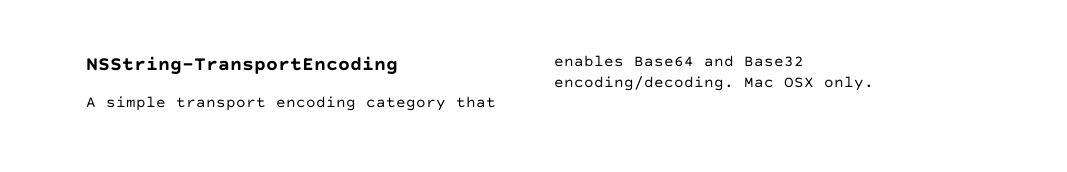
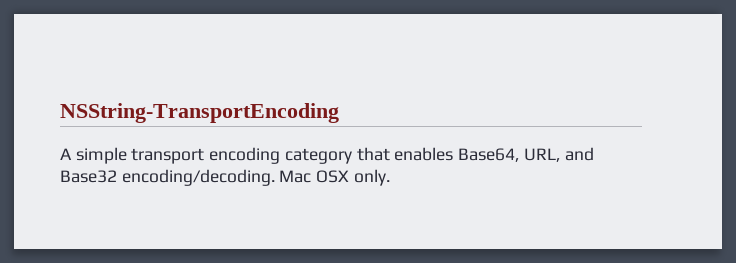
- A simple transport encoding category that enables Base64 and Base32 encoding/decoding.
+ A simple transport encoding category that enables Base64, URL, and Base32 encoding/decoding.

